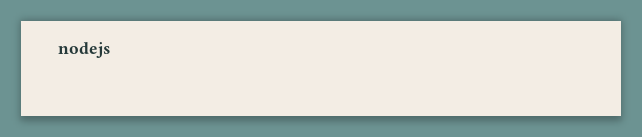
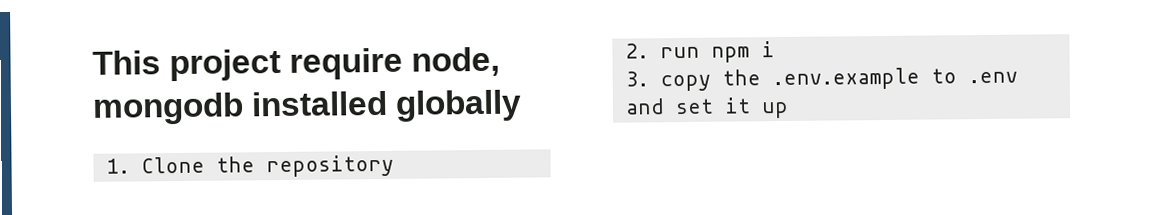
- nodejs
+ This project require node, mongodb installed globally
+ 1. Clone the repository
+ 2. run npm i
+ 3. copy the .env.example to .env and set it up

